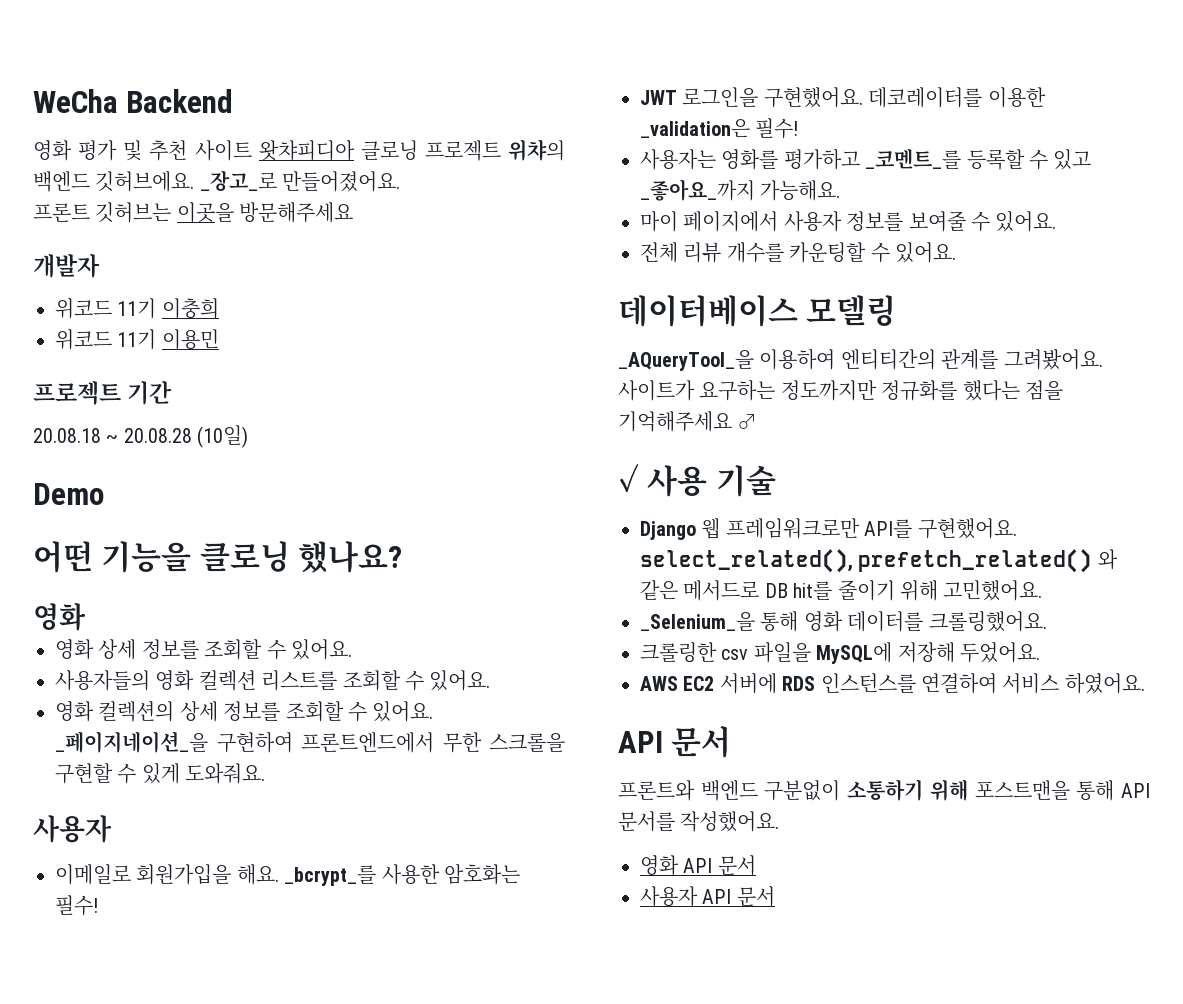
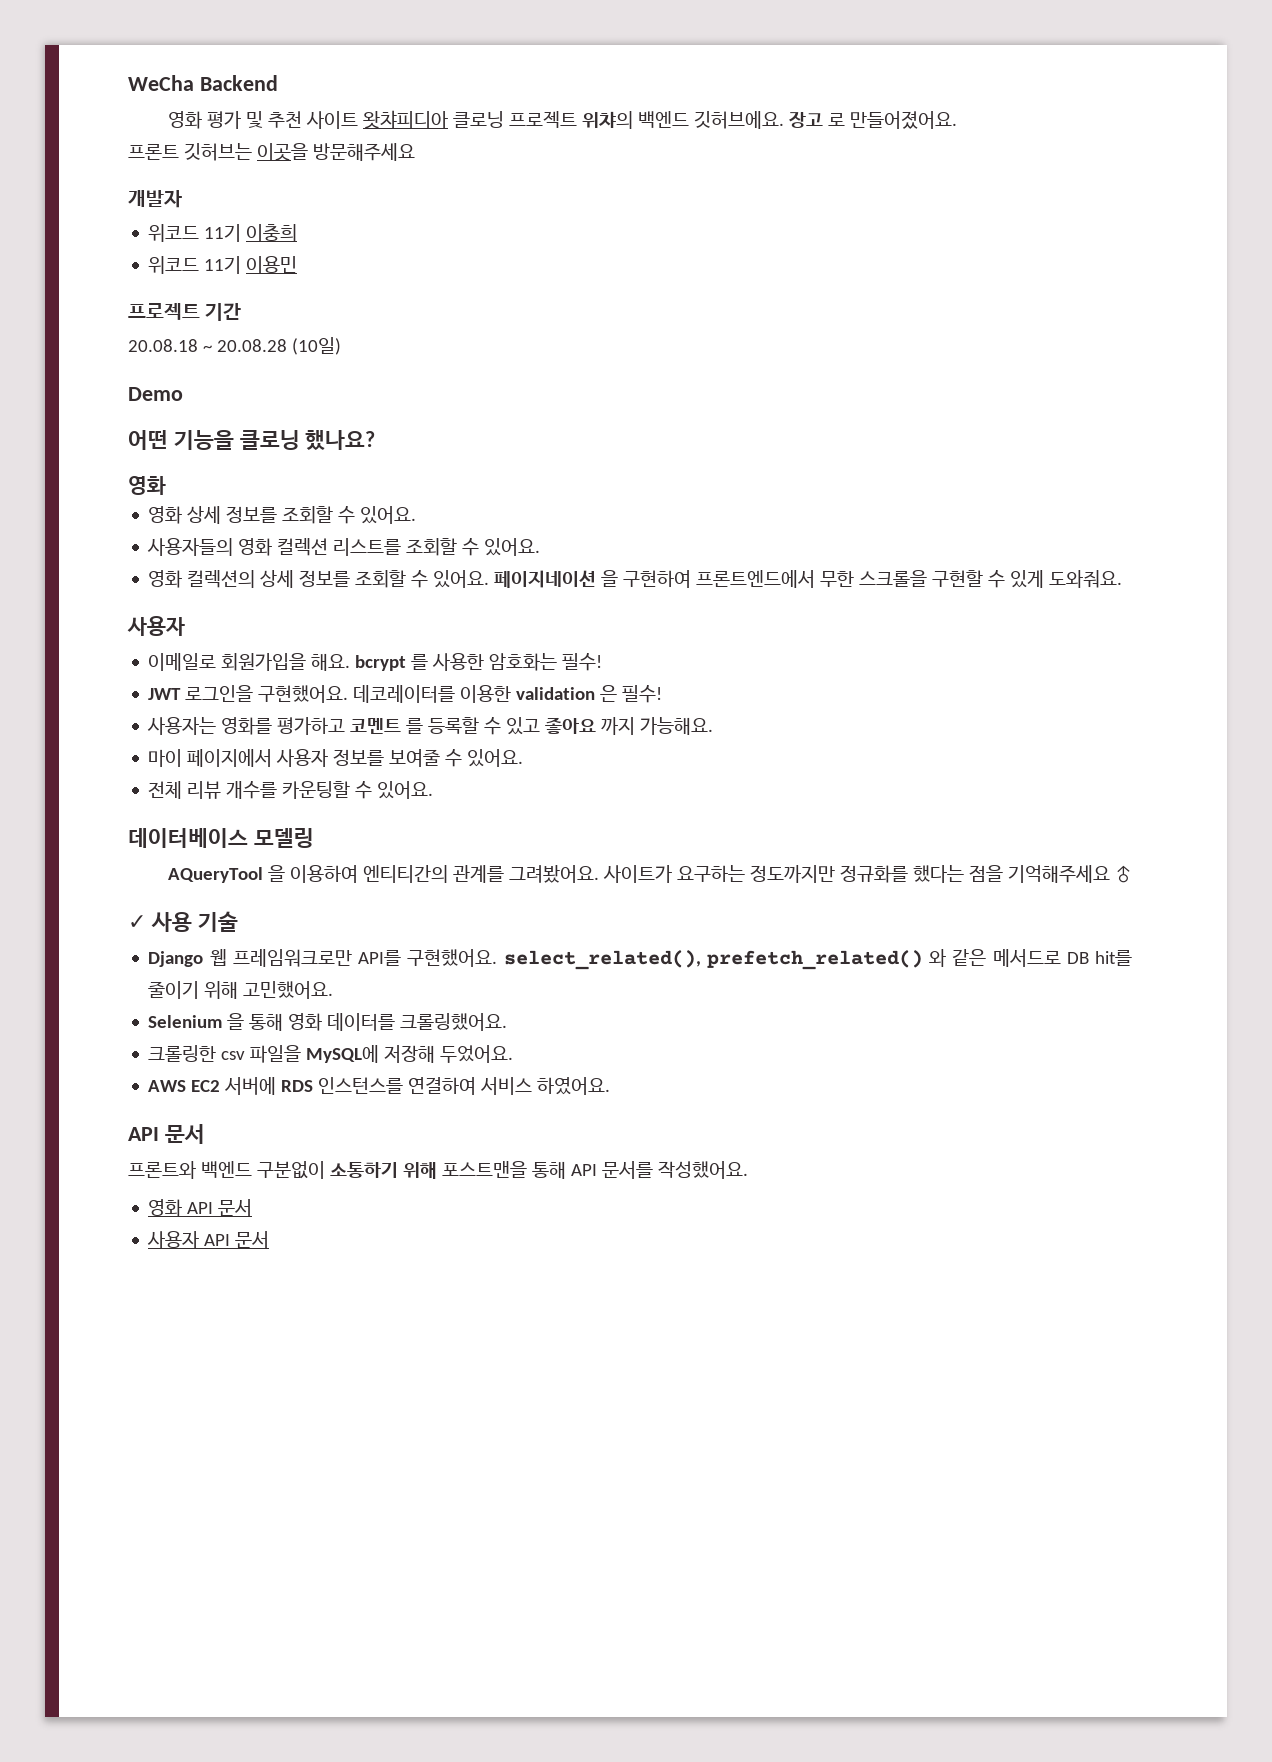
- _장고_로 만들어졌어요.
+ 장고 로 만들어졌어요.
- _페이지네이션_을 구현하여 프론트엔드에서 무한 스크롤을 구현할 수 있게 도와줘요.
+ 페이지네이션 을 구현하여 프론트엔드에서 무한 스크롤을 구현할 수 있게 도와줘요.
- 이메일로 회원가입을 해요. _bcrypt_를 사용한 암호화는 필수!
+ 이메일로 회원가입을 해요. bcrypt 를 사용한 암호화는 필수!
- 데코레이터를 이용한 _validation은 필수!
+ 데코레이터를 이용한 validation 은 필수!
- 사용자는 영화를 평가하고 _코멘트_를 등록할 수 있고 _좋아요_까지 가능해요.
+ 사용자는 영화를 평가하고 코멘트 를 등록할 수 있고 좋아요 까지 가능해요.
- _AQueryTool_을 이용하여 엔티티간의 관계를 그려봤어요.
+ AQueryTool 을 이용하여 엔티티간의 관계를 그려봤어요.
- _Selenium_을 통해 영화 데이터를 크롤링했어요.
+ Selenium 을 통해 영화 데이터를 크롤링했어요.

